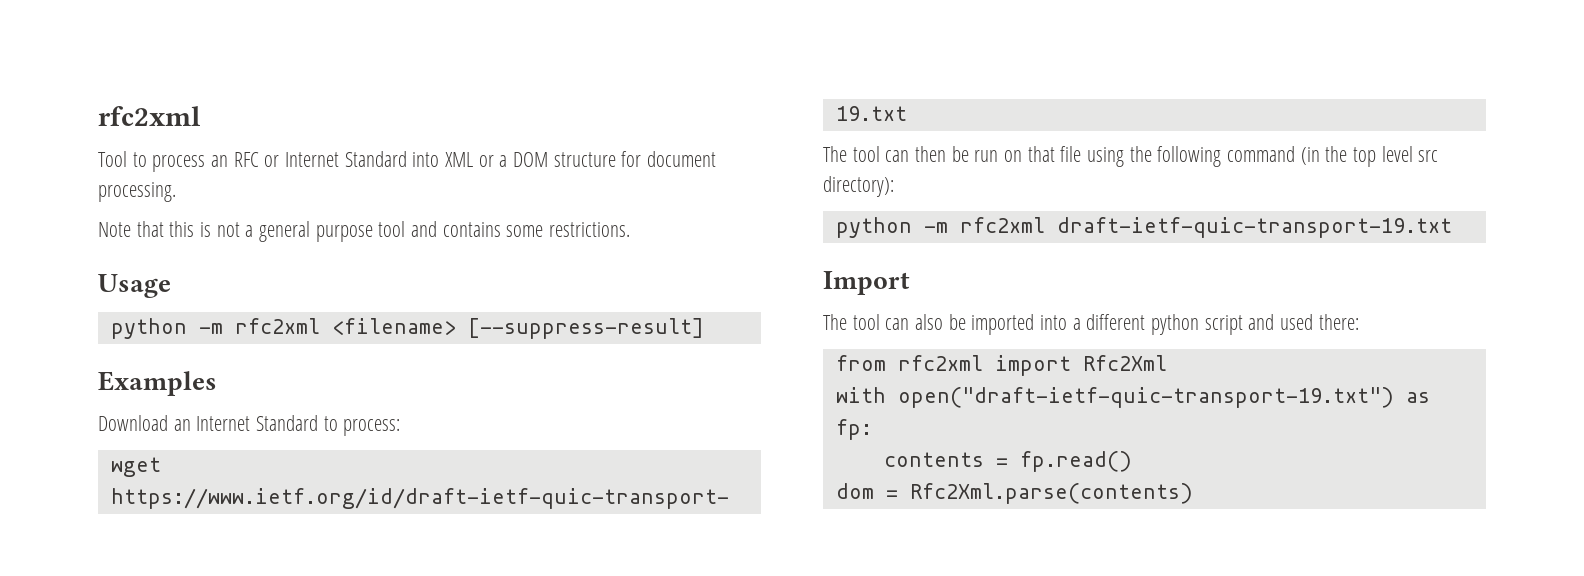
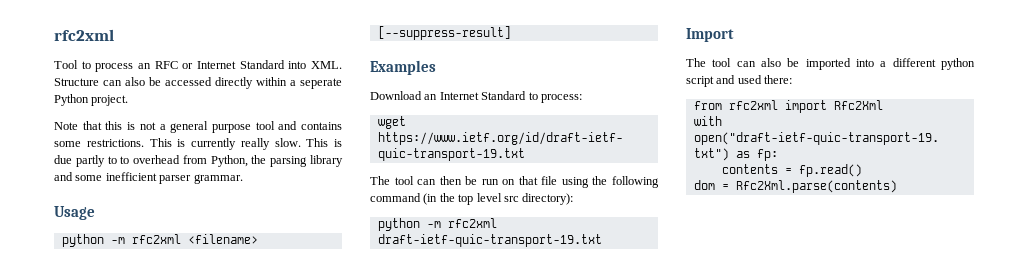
- Tool to process an RFC or Internet Standard into XML or a DOM structure for document processing.
+ Tool to process an RFC or Internet Standard into XML. Structure can also be accessed directly within a seperate Python project.
+ This is currently really slow. This is due partly to to overhead from Python, the parsing library and some inefficient parser grammar.

